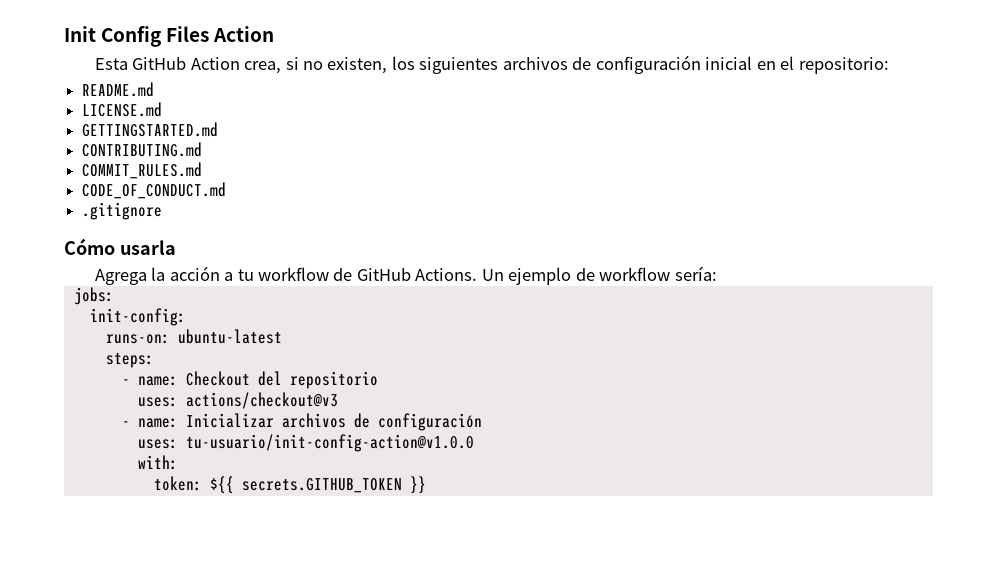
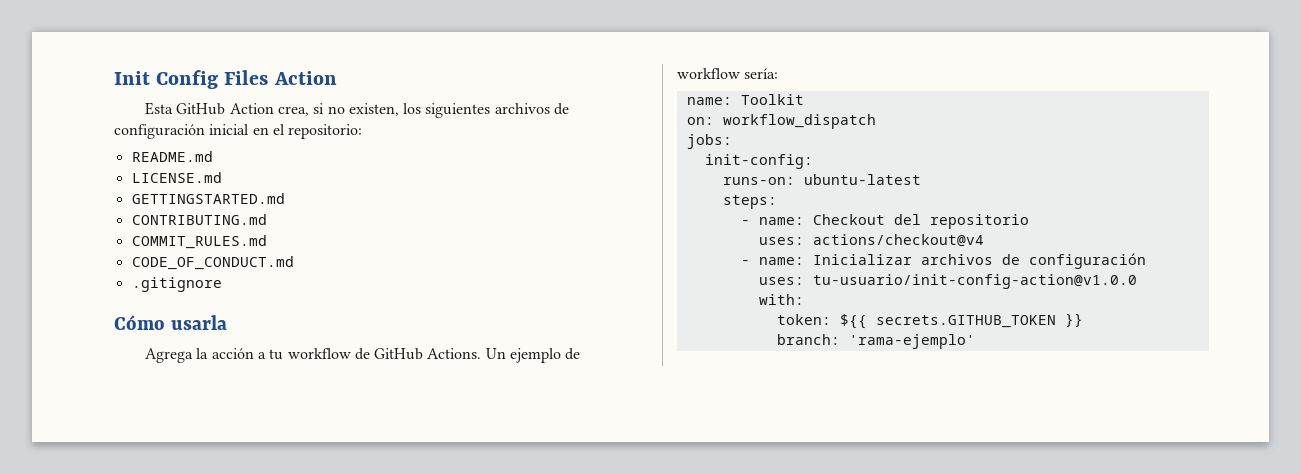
+ name: Toolkit
+ on: workflow_dispatch
- uses: actions/checkout@v3
+ uses: actions/checkout@v4
+ branch: 'rama-ejemplo'

